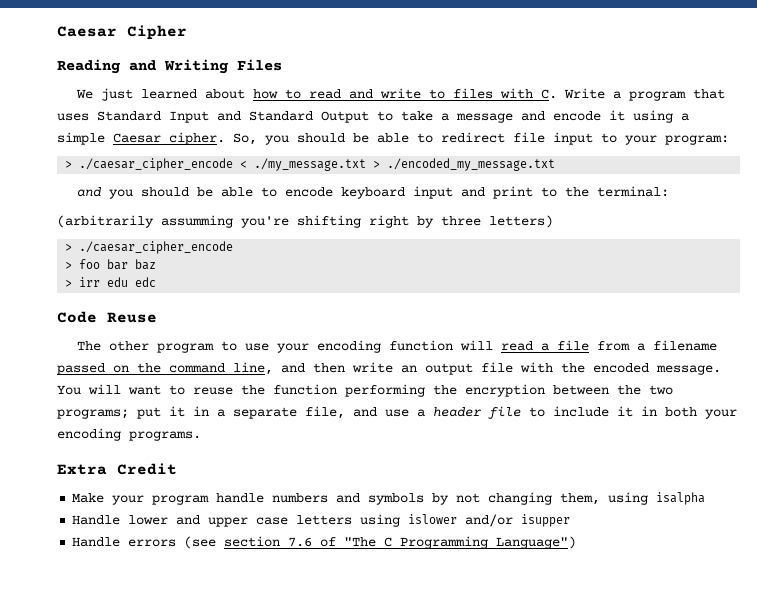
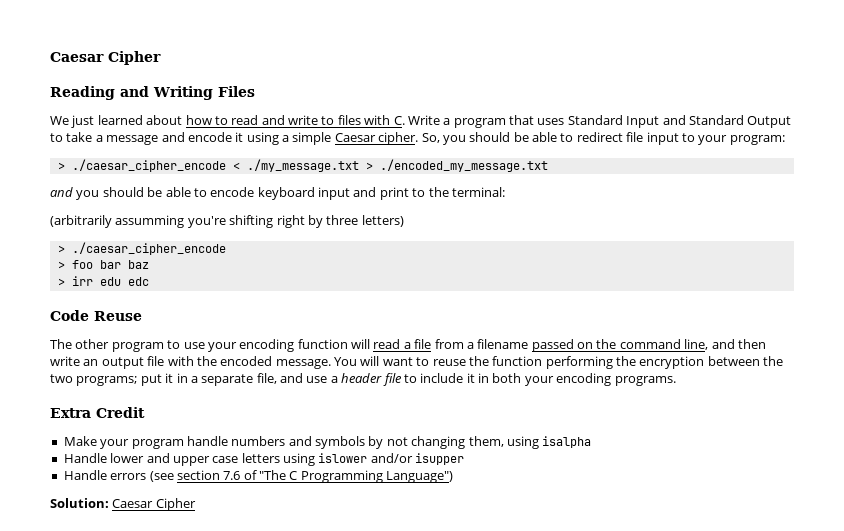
+ Solution: Caesar Cipher

